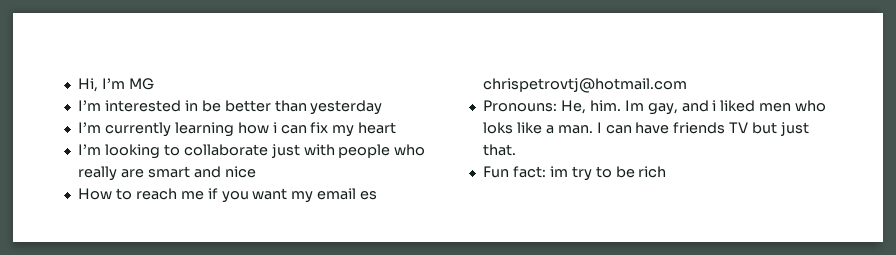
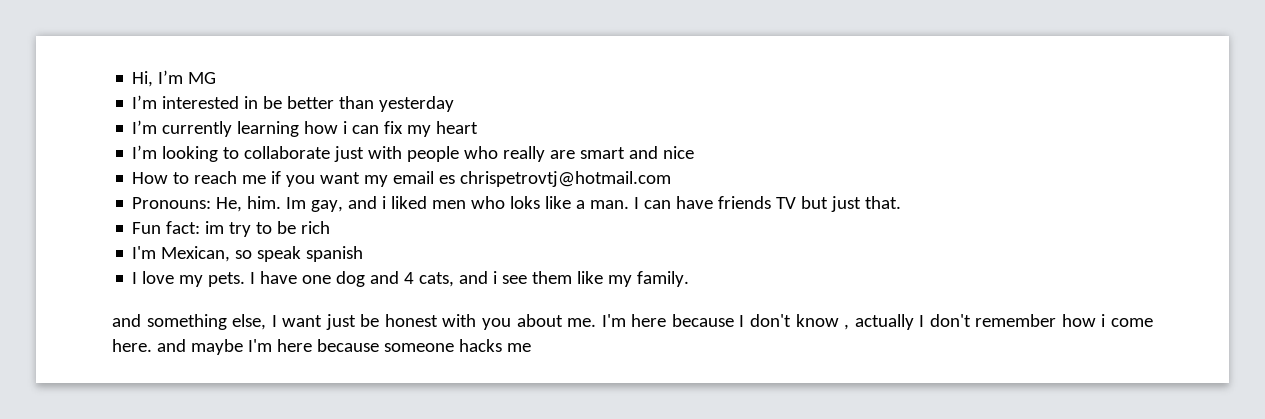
+ I'm Mexican, so speak spanish
+ I love my pets. I have one dog and 4 cats, and i see them like my family.
+ and something else, I want just be honest with you about me. I'm here because I don't know , actually I don't remember how i come here. and maybe I'm here because someone hacks me

